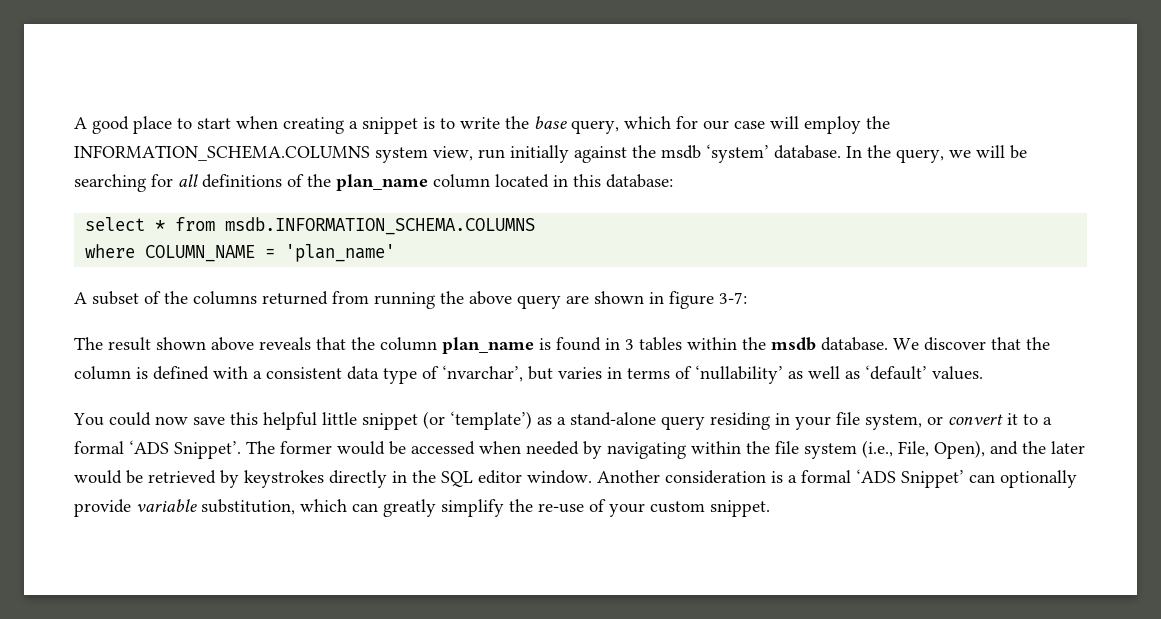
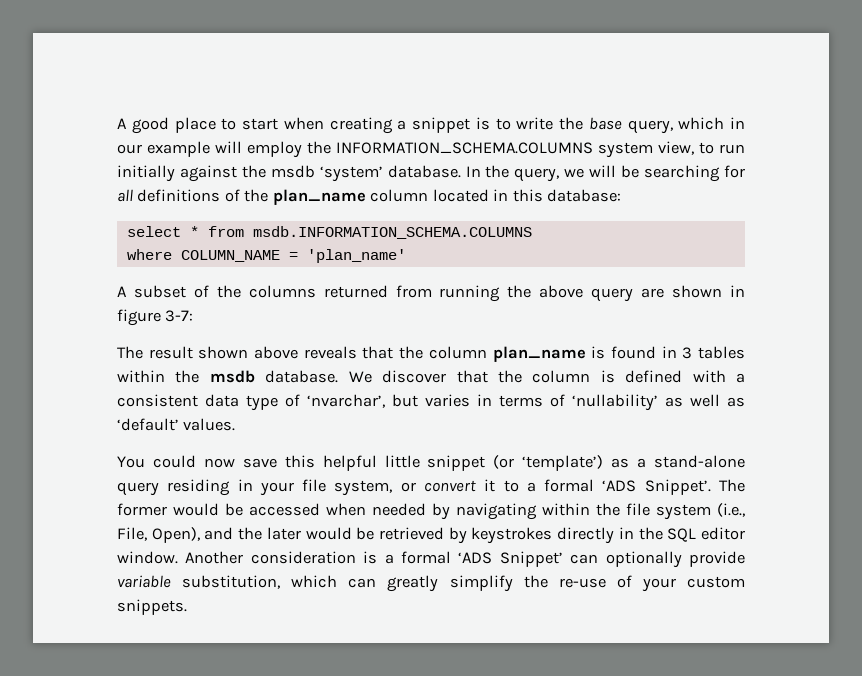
- A good place to start when creating a snippet is to write the base query, which for our case will employ the INFORMATION_SCHEMA.COLUMNS system view, run initially against the msdb ‘system’ database.
+ A good place to start when creating a snippet is to write the base query, which in our example will employ the INFORMATION_SCHEMA.COLUMNS system view, to run initially against the msdb ‘system’ database.
- Another consideration is a formal ‘ADS Snippet’ can optionally provide variable substitution, which can greatly simplify the re-use of your custom snippet.
+ Another consideration is a formal ‘ADS Snippet’ can optionally provide variable substitution, which can greatly simplify the re-use of your custom snippets.

